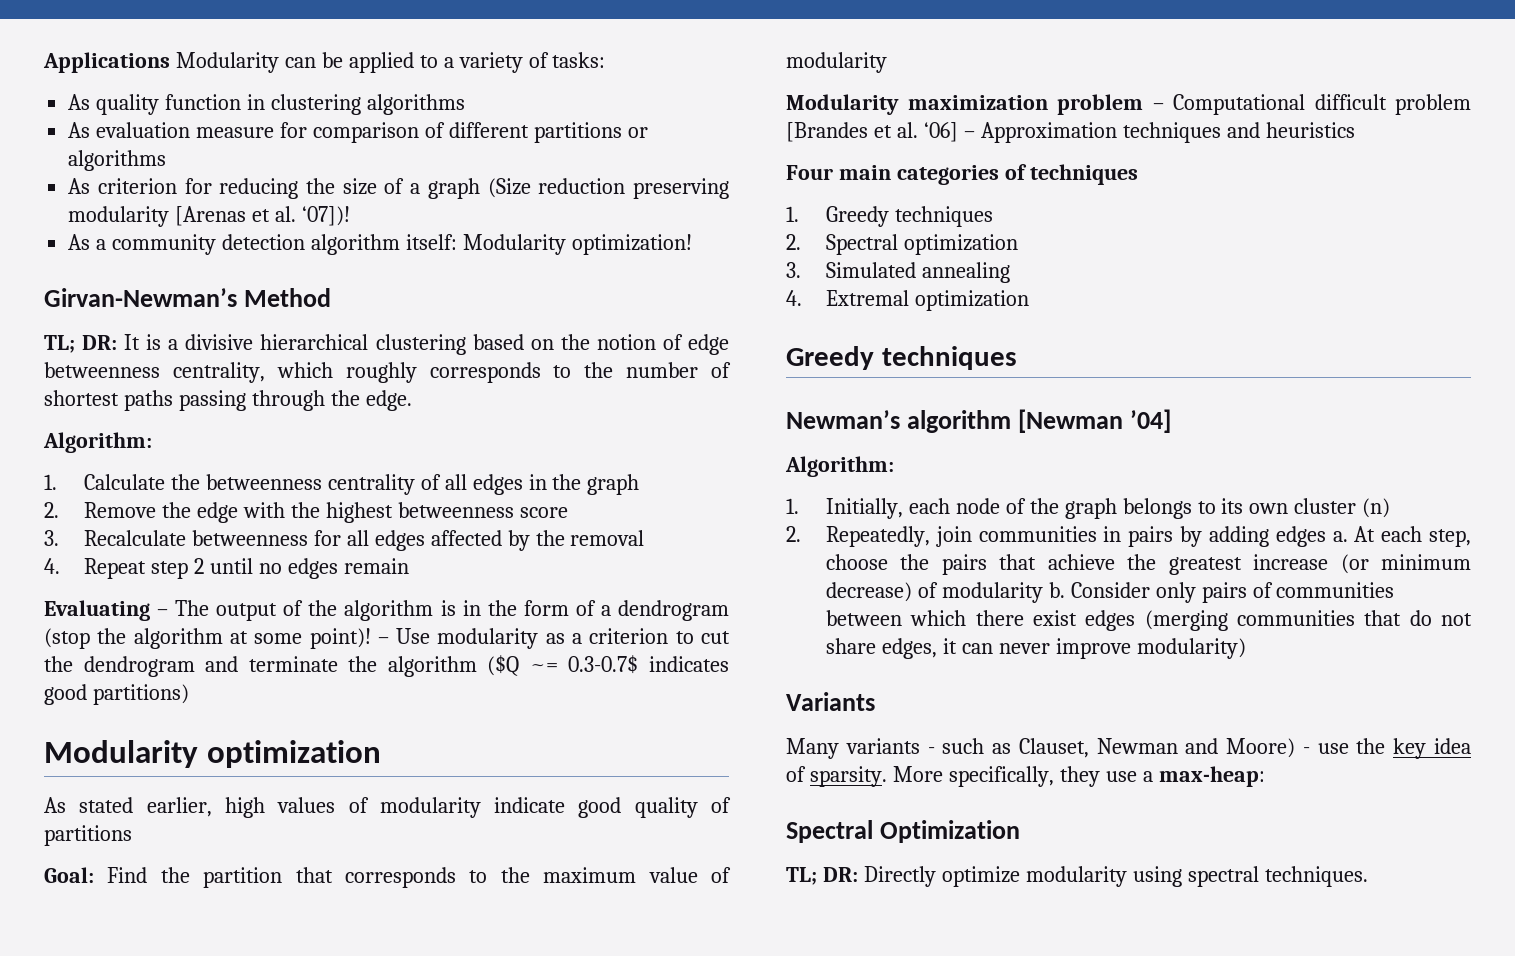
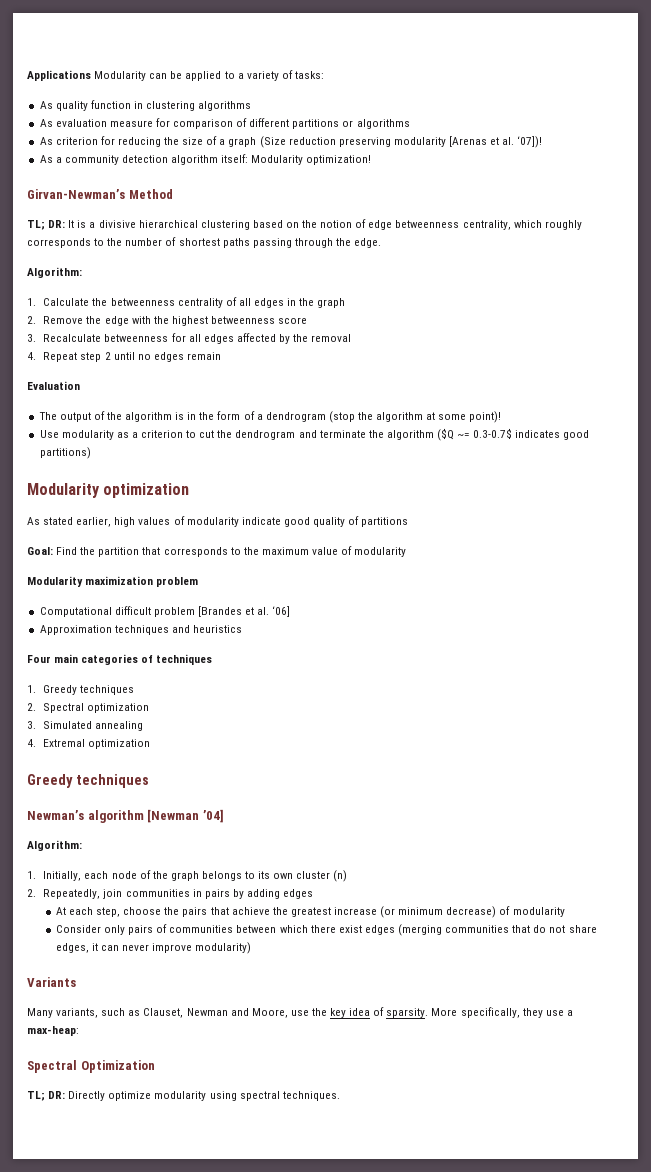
- Evaluating – The output of the algorithm is in the form of a dendrogram (stop the algorithm at some point)! – Use modularity as a criterion to cut the dendrogram and terminate the algorithm ($Q ~= 0.3-0.7$ indicates good partitions)
+ Evaluation
+ The output of the algorithm is in the form of a dendrogram (stop the algorithm at some point)!
+ Use modularity as a criterion to cut the dendrogram and terminate the algorithm ($Q ~= 0.3-0.7$ indicates good partitions)
- Modularity maximization problem – Computational difficult problem [Brandes et al. ‘06] – Approximation techniques and heuristics
+ Modularity maximization problem
+ Computational difficult problem [Brandes et al. ‘06]
+ Approximation techniques and heuristics
- 2. Repeatedly, join communities in pairs by adding edges a. At each step, choose the pairs that achieve the greatest increase (or minimum decrease) of modularity b. Consider only pairs of communities between which there exist edges (merging communities that do not share edges, it can never improve modularity)
+ 2. Repeatedly, join communities in pairs by adding edges
+ At each step, choose the pairs that achieve the greatest increase (or minimum decrease) of modularity
+ Consider only pairs of communities between which there exist edges (merging communities that do not share edges, it can never improve modularity)
- Many variants - such as Clauset, Newman and Moore) - use the key idea of sparsity.
+ Many variants, such as Clauset, Newman and Moore, use the key idea of sparsity.

